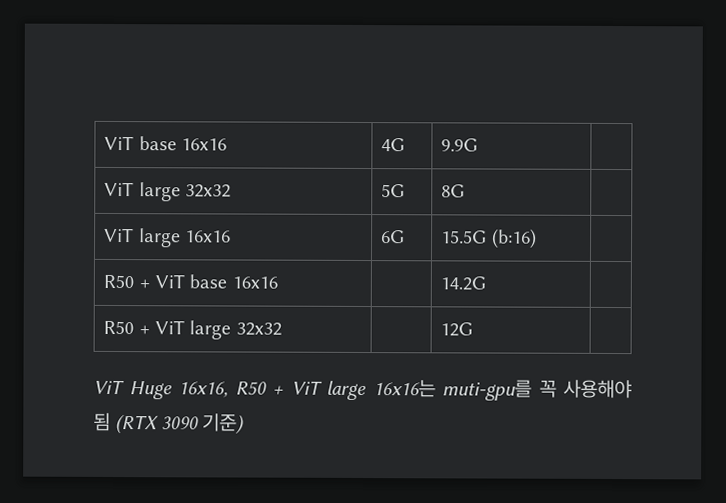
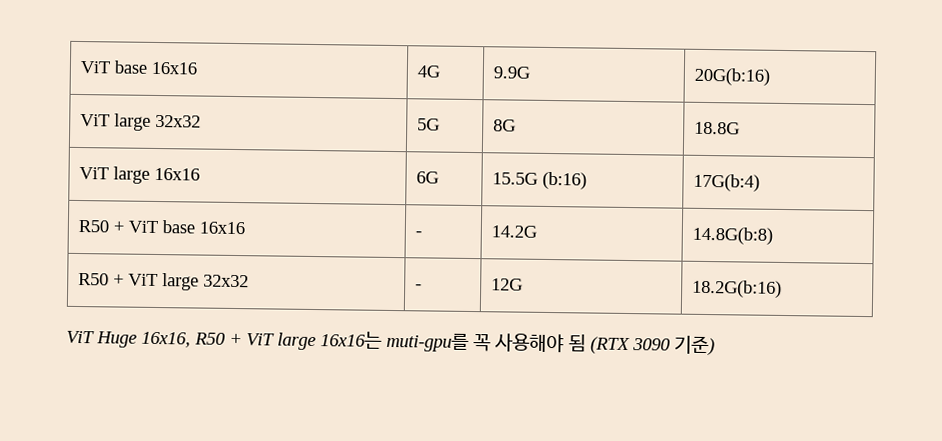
- ViT base 16x16 | 4G | 9.9G |
+ ViT base 16x16 | 4G | 9.9G | 20G(b:16)
- ViT large 32x32 | 5G | 8G |
+ ViT large 32x32 | 5G | 8G | 18.8G
- ViT large 16x16 | 6G | 15.5G (b:16) |
+ ViT large 16x16 | 6G | 15.5G (b:16) | 17G(b:4)
- R50 + ViT base 16x16 | | 14.2G |
+ R50 + ViT base 16x16 | - | 14.2G | 14.8G(b:8)
- R50 + ViT large 32x32 | | 12G |
+ R50 + ViT large 32x32 | - | 12G | 18.2G(b:16)

